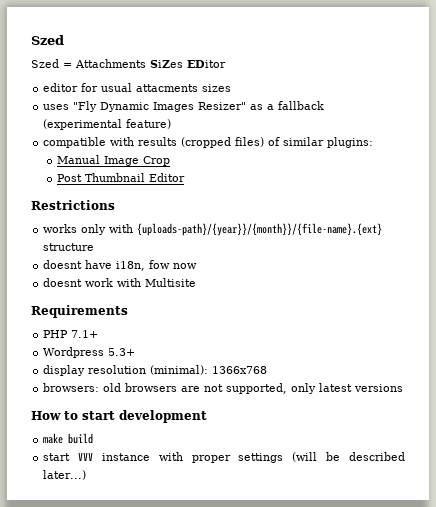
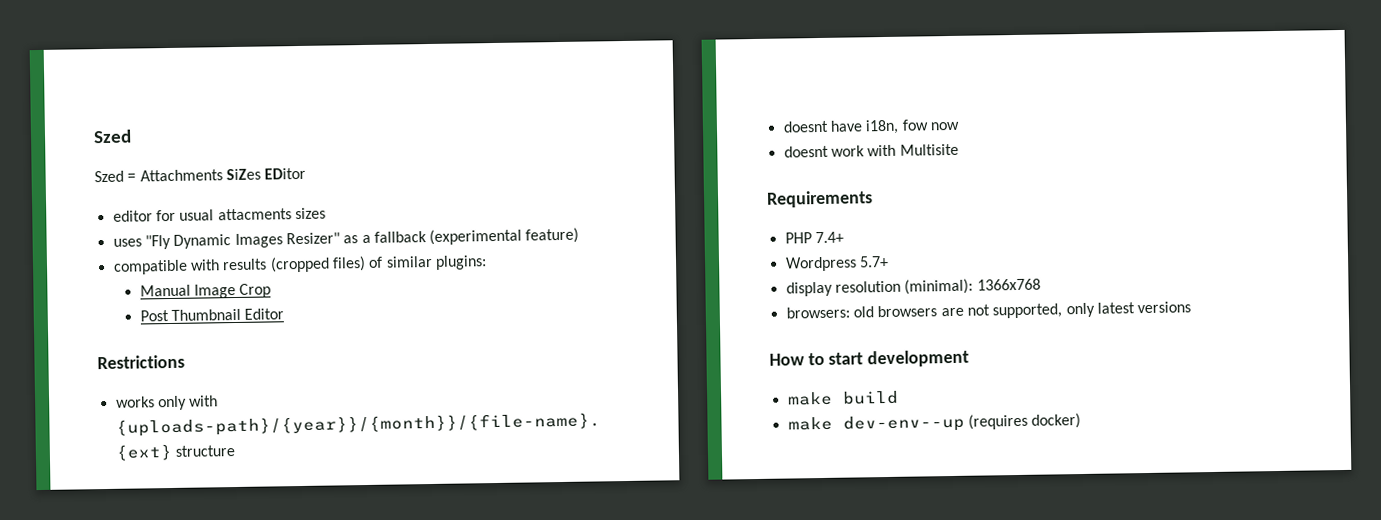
- PHP 7.1+
+ PHP 7.4+
- Wordpress 5.3+
+ Wordpress 5.7+
- start VVV instance with proper settings (will be described later...)
+ make dev-env--up (requires docker)

